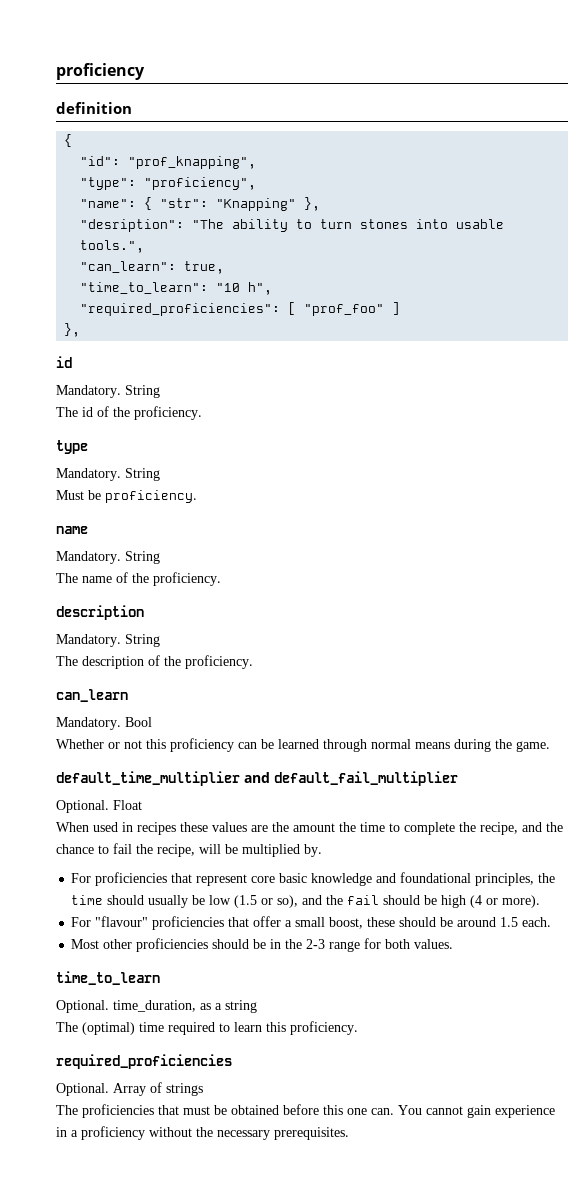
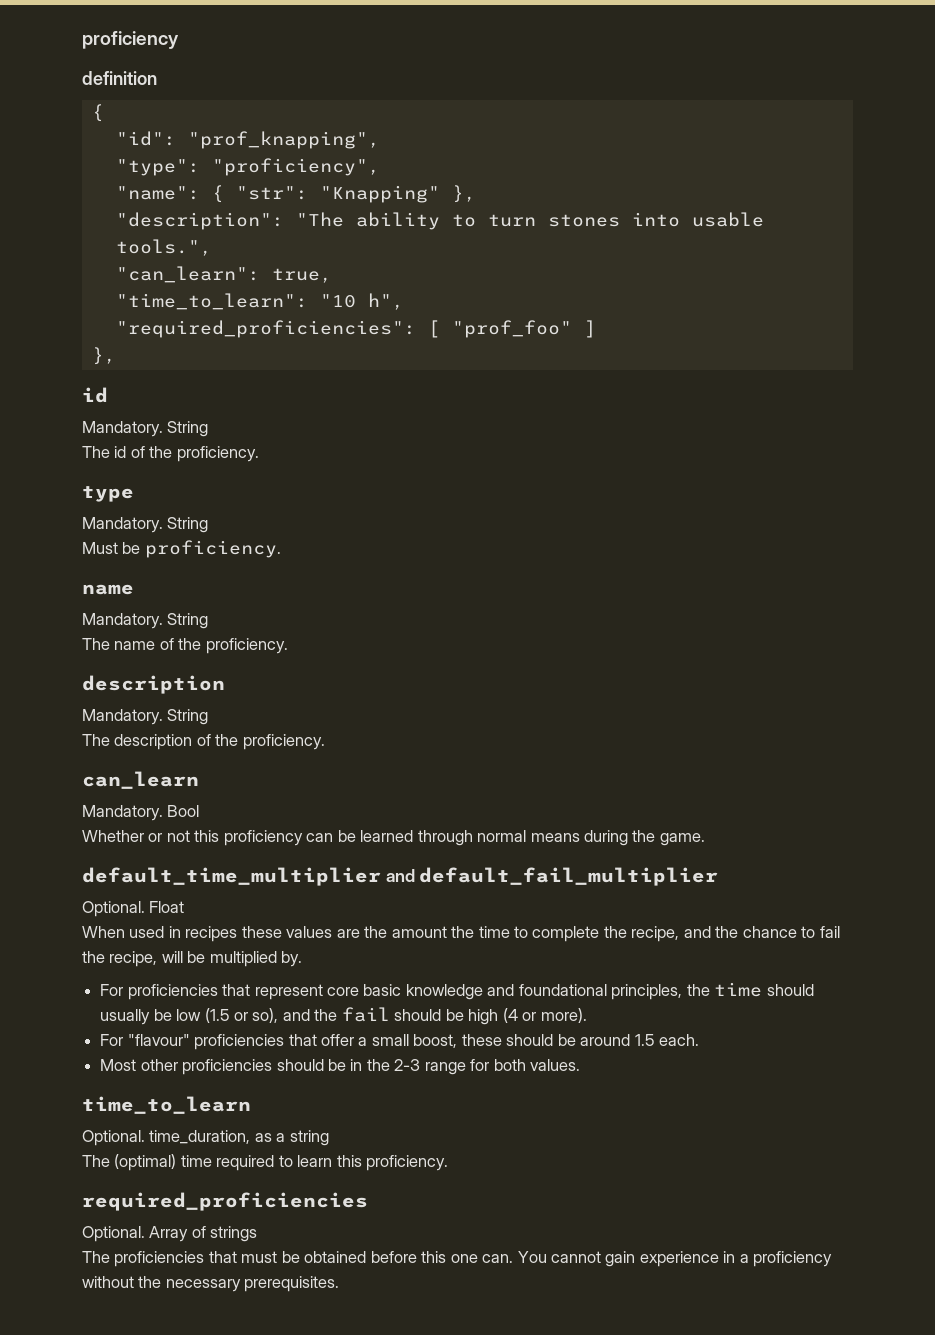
- "desription": "The ability to turn stones into usable tools.",
+ "description": "The ability to turn stones into usable tools.",

